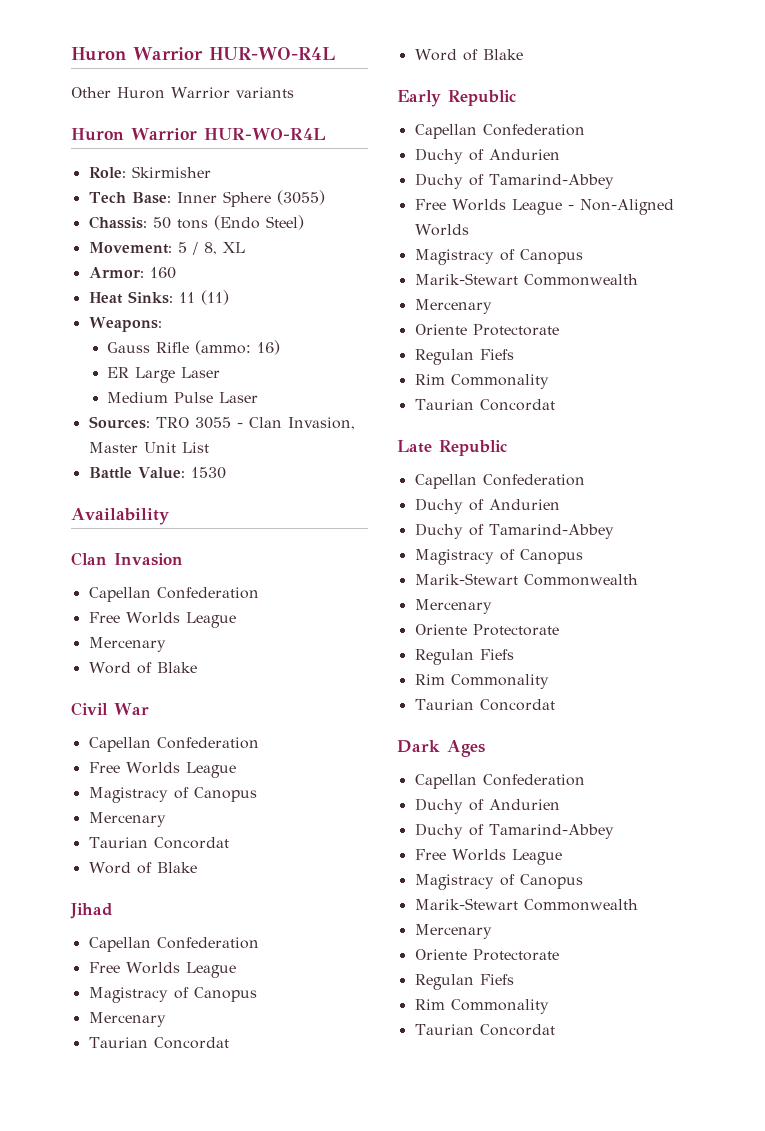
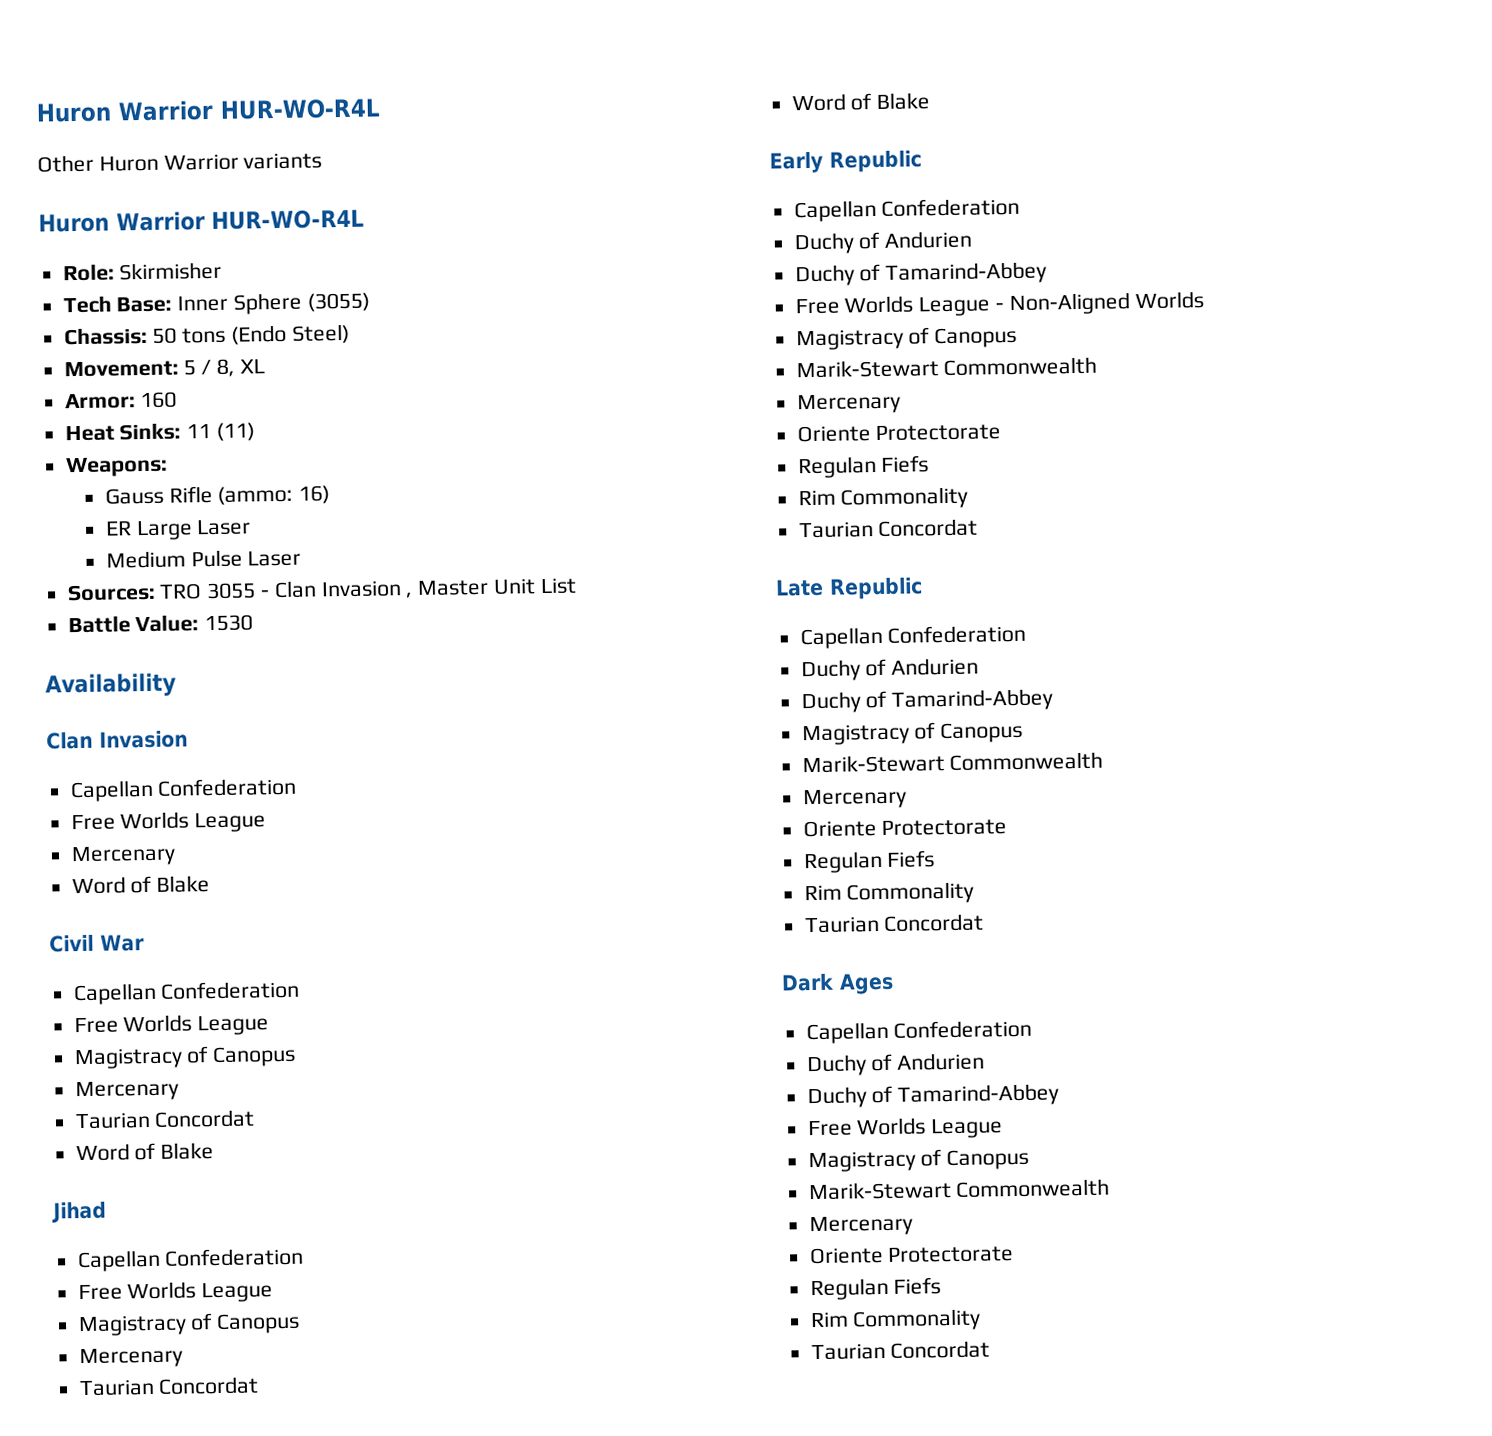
- Sources: TRO 3055 - Clan Invasion, Master Unit List
+ Sources: TRO 3055 - Clan Invasion , Master Unit List

